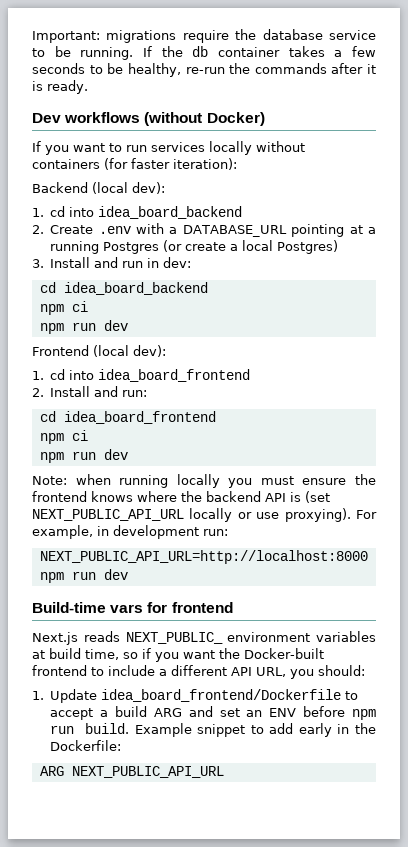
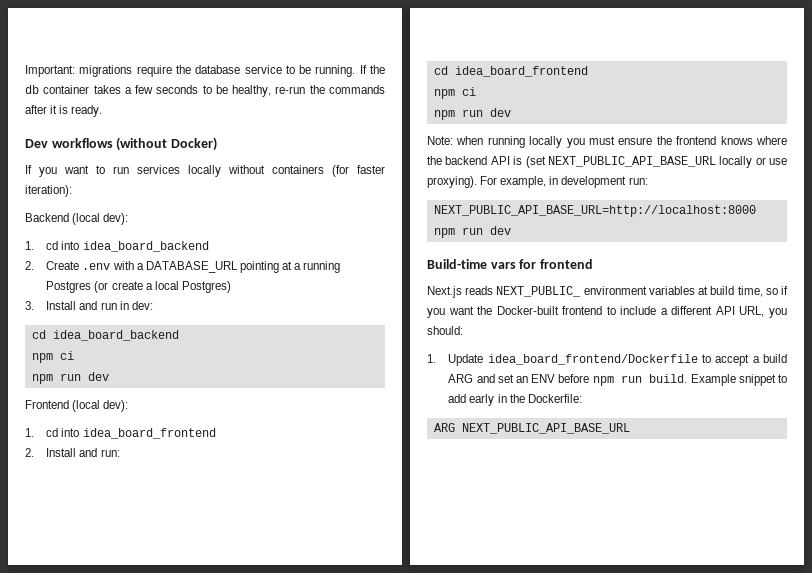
- Note: when running locally you must ensure the frontend knows where the backend API is (set NEXT_PUBLIC_API_URL locally or use proxying).
+ Note: when running locally you must ensure the frontend knows where the backend API is (set NEXT_PUBLIC_API_BASE_URL locally or use proxying).
- NEXT_PUBLIC_API_URL=http://localhost:8000 npm run dev
+ NEXT_PUBLIC_API_BASE_URL=http://localhost:8000 npm run dev
- ARG NEXT_PUBLIC_API_URL
+ ARG NEXT_PUBLIC_API_BASE_URL

